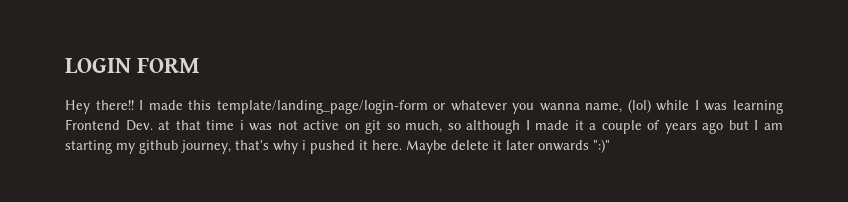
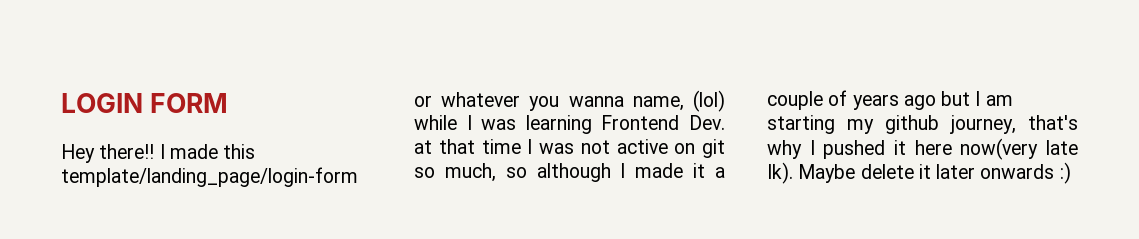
- I made this template/landing_page/login-form or whatever you wanna name, (lol) while I was learning Frontend Dev. at that time i was not active on git so much, so although I made it a couple of years ago but I am starting my github journey, that's why i pushed it here. Maybe delete it later onwards ":)"
+ I made this template/landing_page/login-form or whatever you wanna name, (lol) while I was learning Frontend Dev. at that time I was not active on git so much, so although I made it a couple of years ago but I am starting my github journey, that's why I pushed it here now(very late Ik). Maybe delete it later onwards :)

